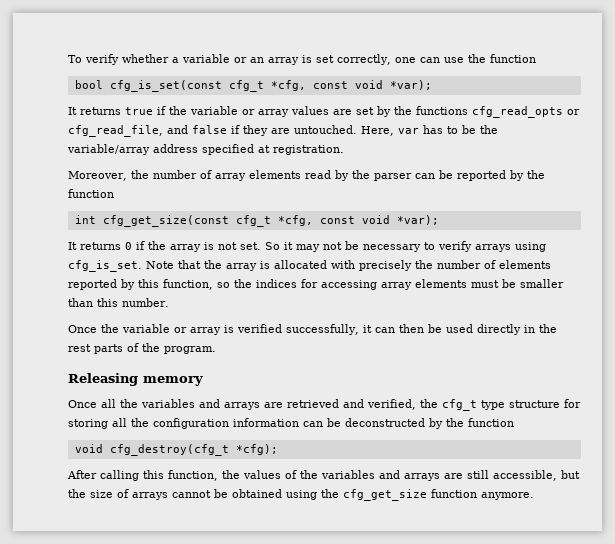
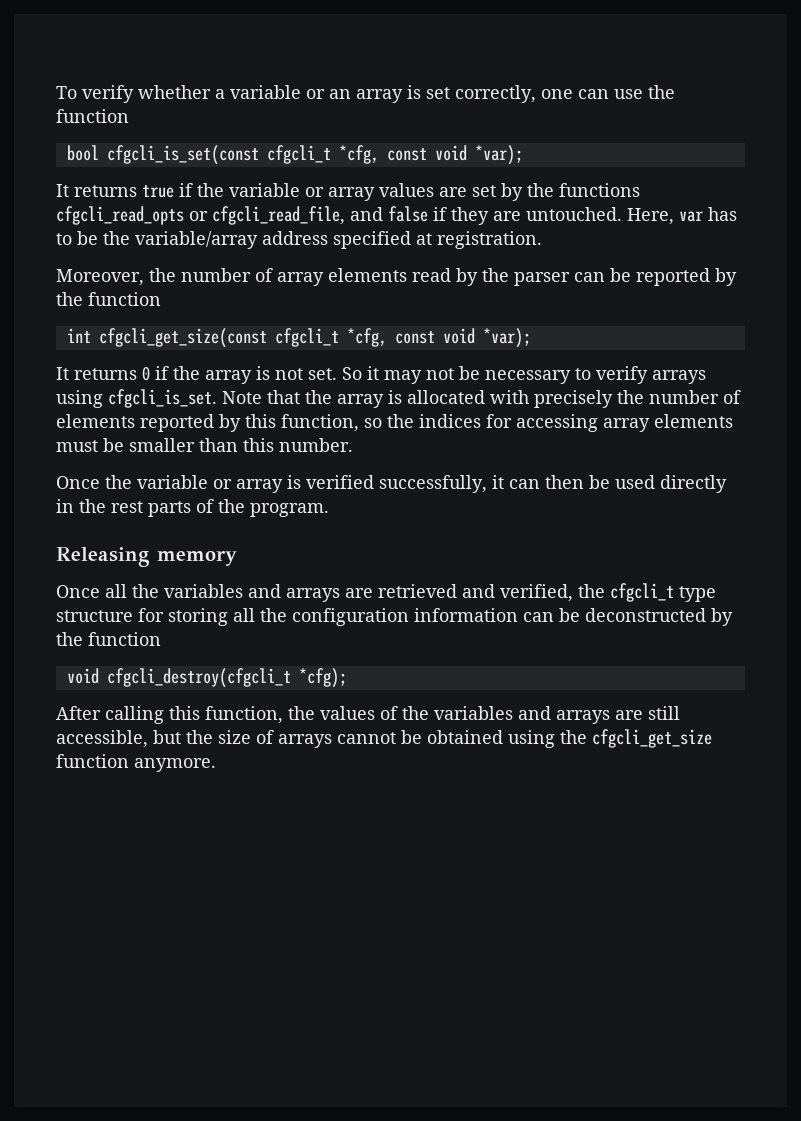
- bool cfg_is_set(const cfg_t *cfg, const void *var);
+ bool cfgcli_is_set(const cfgcli_t *cfg, const void *var);
- It returns true if the variable or array values are set by the functions cfg_read_opts or cfg_read_file, and false if they are untouched.
+ It returns true if the variable or array values are set by the functions cfgcli_read_opts or cfgcli_read_file, and false if they are untouched.
- int cfg_get_size(const cfg_t *cfg, const void *var);
+ int cfgcli_get_size(const cfgcli_t *cfg, const void *var);
- So it may not be necessary to verify arrays using cfg_is_set.
+ So it may not be necessary to verify arrays using cfgcli_is_set.
- Once all the variables and arrays are retrieved and verified, the cfg_t type structure for storing all the configuration information can be deconstructed by the function
+ Once all the variables and arrays are retrieved and verified, the cfgcli_t type structure for storing all the configuration information can be deconstructed by the function
- void cfg_destroy(cfg_t *cfg);
+ void cfgcli_destroy(cfgcli_t *cfg);
- After calling this function, the values of the variables and arrays are still accessible, but the size of arrays cannot be obtained using the cfg_get_size function anymore.
+ After calling this function, the values of the variables and arrays are still accessible, but the size of arrays cannot be obtained using the cfgcli_get_size function anymore.

